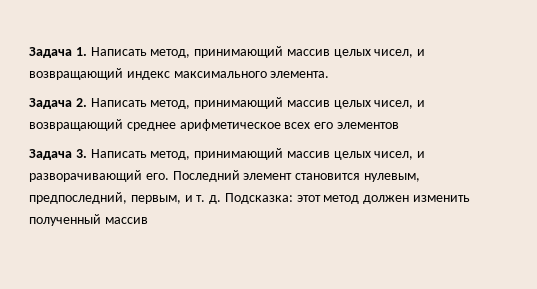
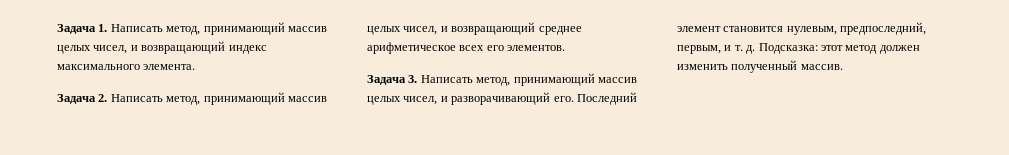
- Задача 2. Написать метод, принимающий массив целых чисел, и возвращающий среднее арифметическое всех его элементов
+ Задача 2. Написать метод, принимающий массив целых чисел, и возвращающий среднее арифметическое всех его элементов.
- Подсказка: этот метод должен изменить полученный массив
+ Подсказка: этот метод должен изменить полученный массив.

